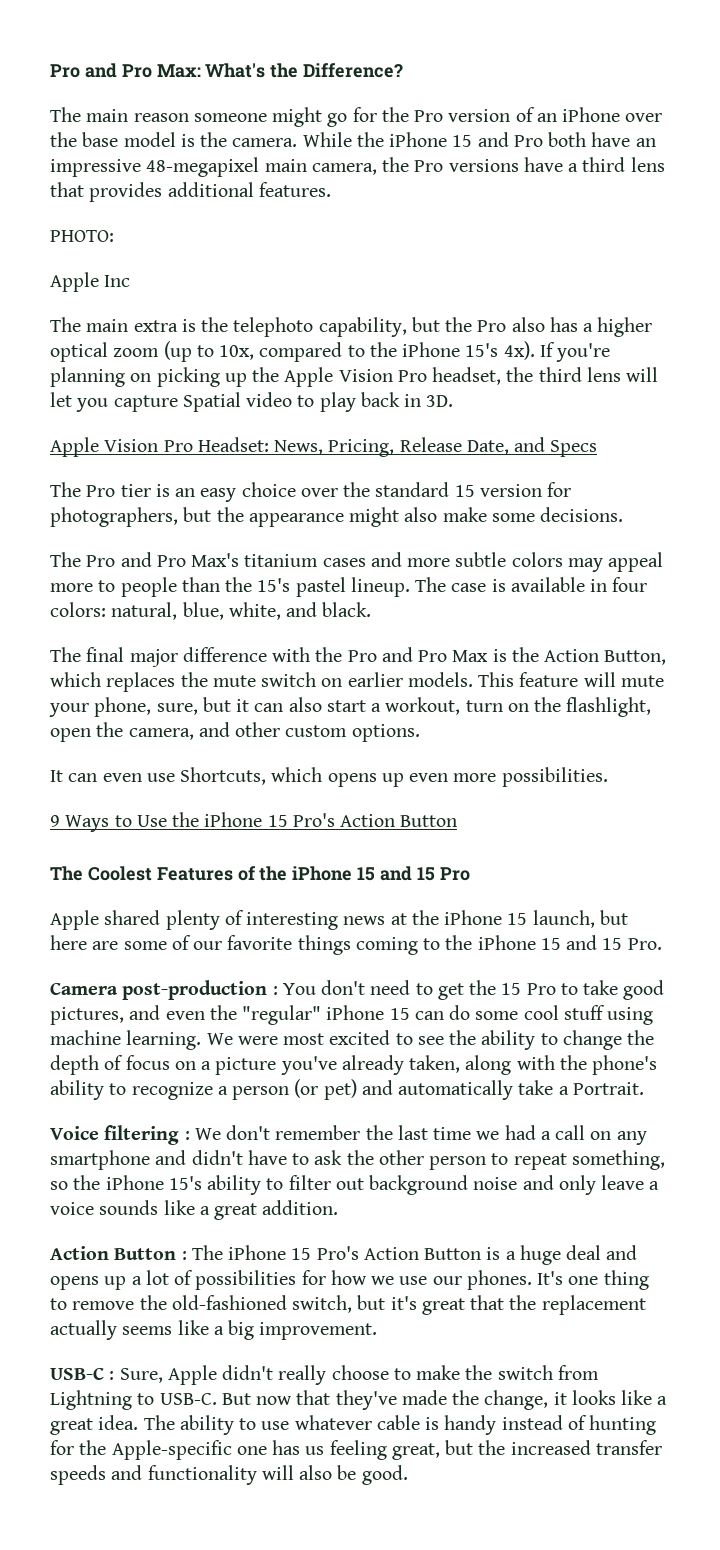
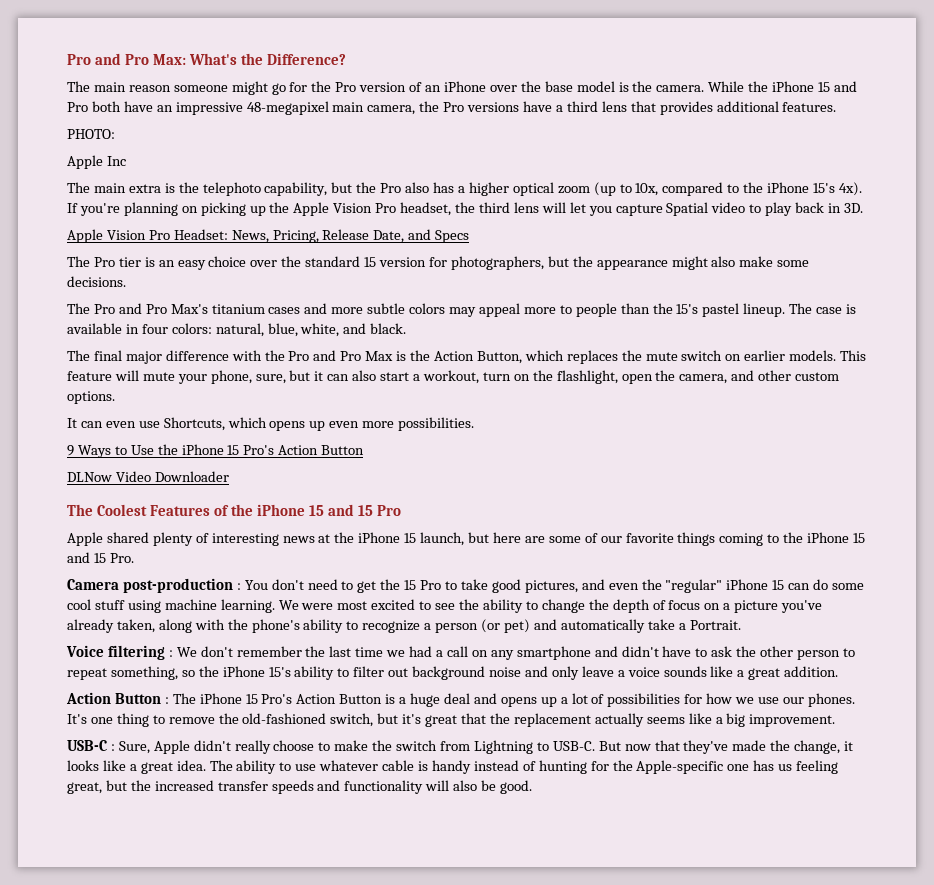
+ DLNow Video Downloader

